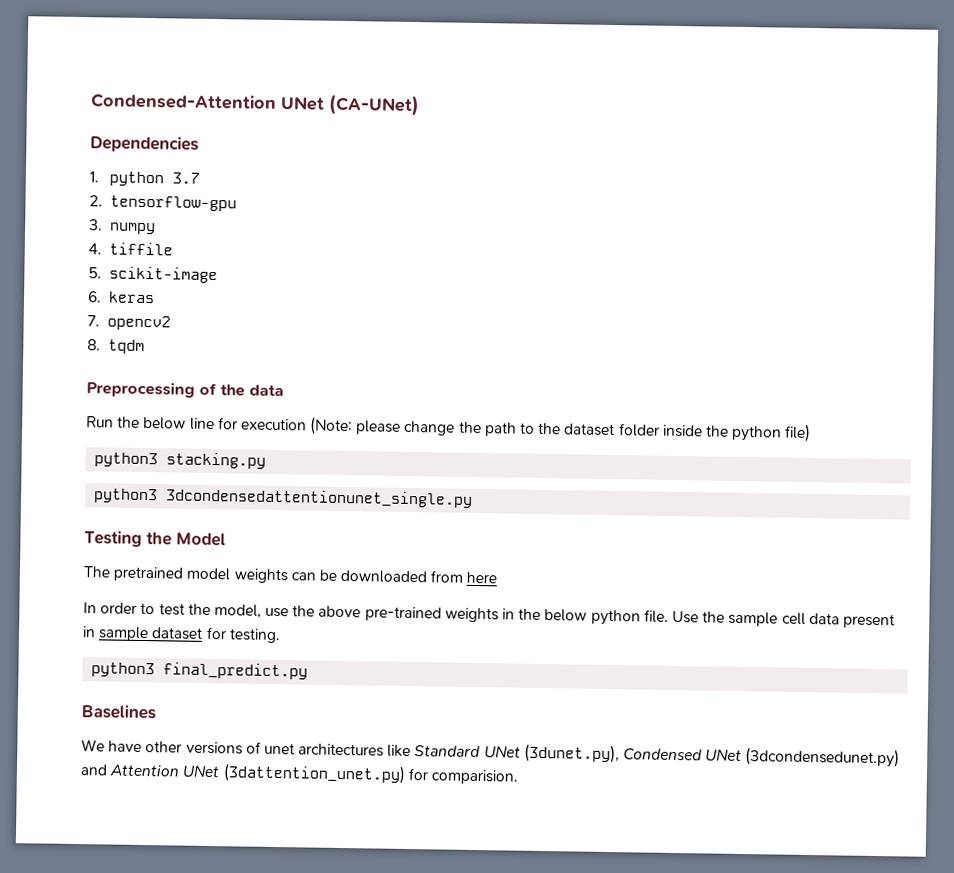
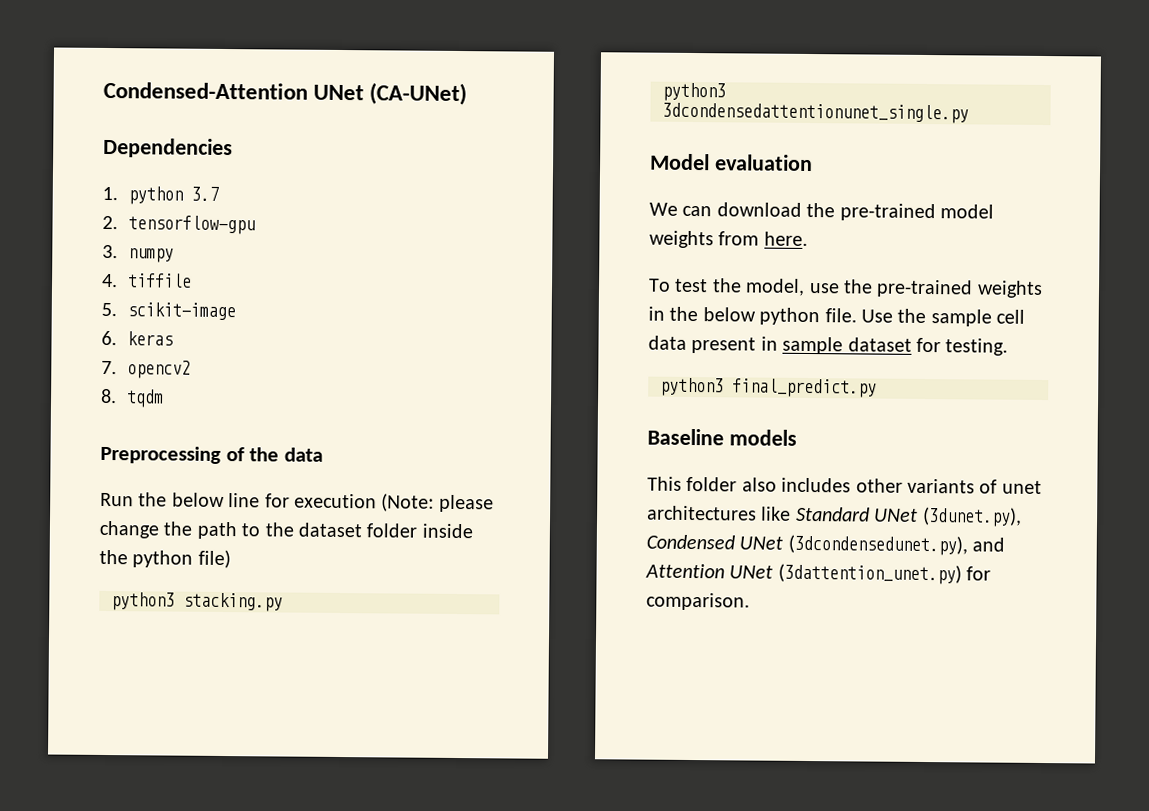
- Testing the Model
- The pretrained model weights can be downloaded from here
- In order to test the model, use the above pre-trained weights in the below python file.
+ Model evaluation
+ We can download the pre-trained model weights from here.
+ To test the model, use the pre-trained weights in the below python file.
- Baselines
- We have other versions of unet architectures like Standard UNet (3dunet.py), Condensed UNet (3dcondensedunet.py) and Attention UNet (3dattention_unet.py) for comparision.
+ Baseline models
+ This folder also includes other variants of unet architectures like Standard UNet (3dunet.py), Condensed UNet (3dcondensedunet.py), and Attention UNet (3dattention_unet.py) for comparison.

